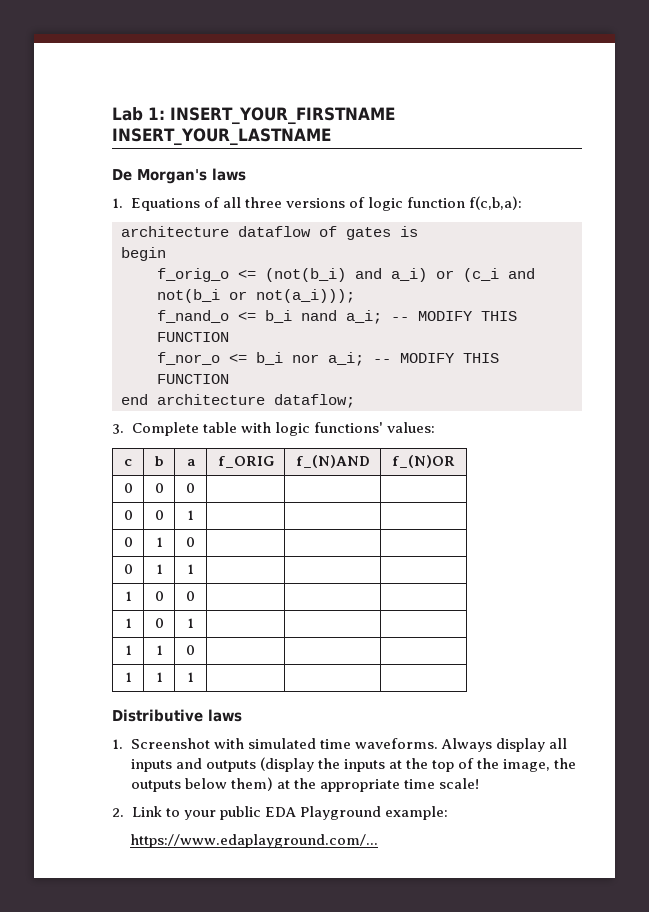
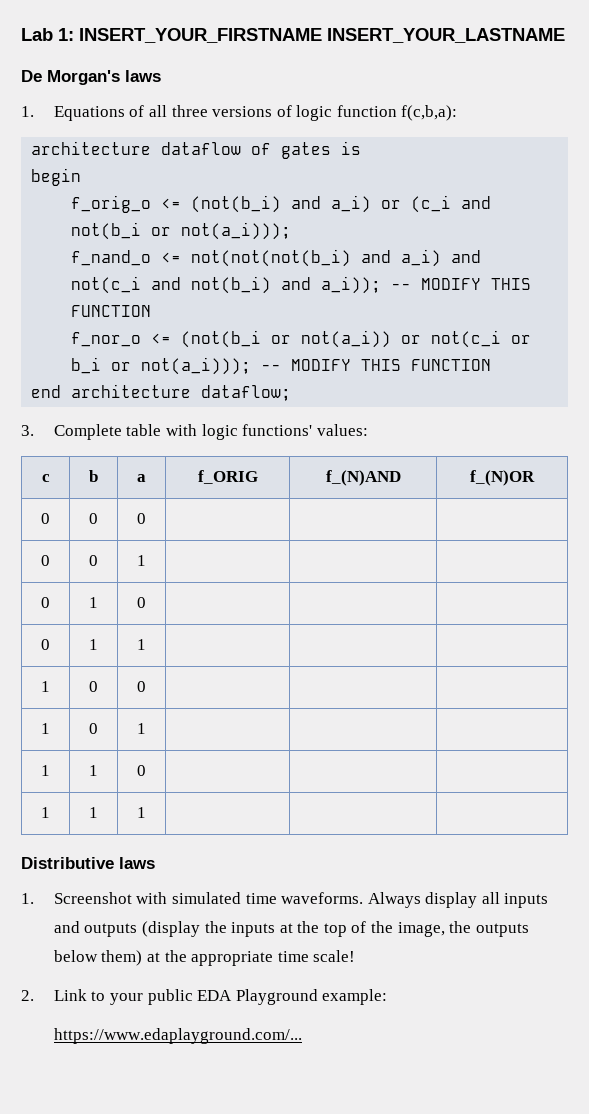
- f_nand_o <= b_i nand a_i; -- MODIFY THIS FUNCTION
+ f_nand_o <= not(not(not(b_i) and a_i) and not(c_i and not(b_i) and a_i)); -- MODIFY THIS FUNCTION
- f_nor_o <= b_i nor a_i; -- MODIFY THIS FUNCTION
+ f_nor_o <= (not(b_i or not(a_i)) or not(c_i or b_i or not(a_i))); -- MODIFY THIS FUNCTION

